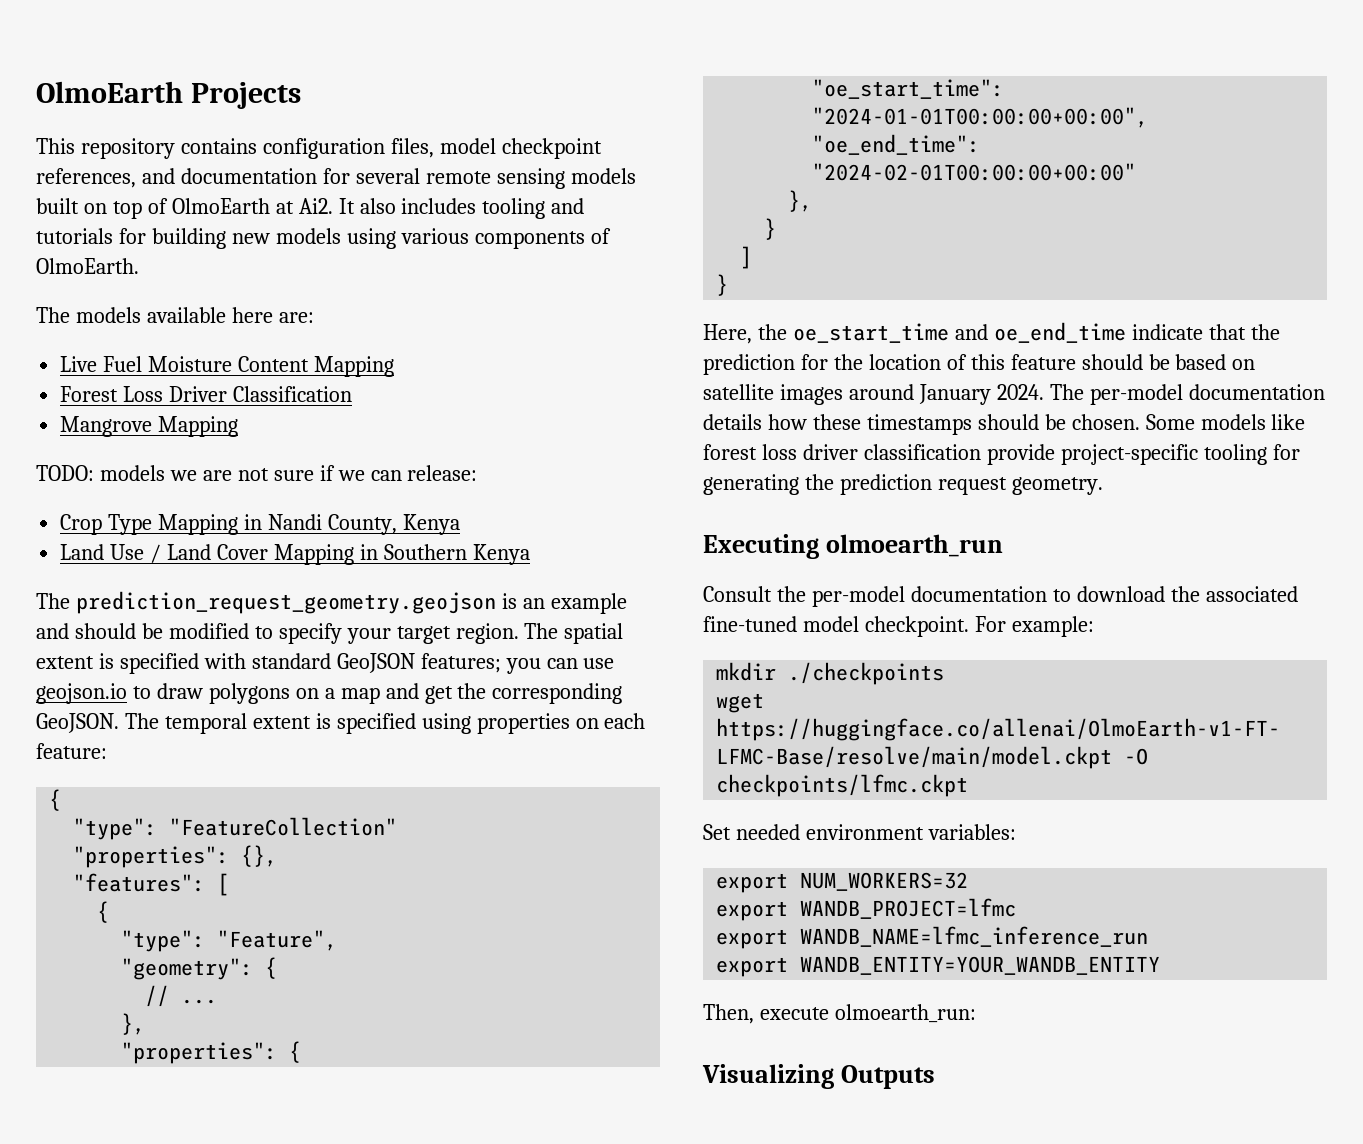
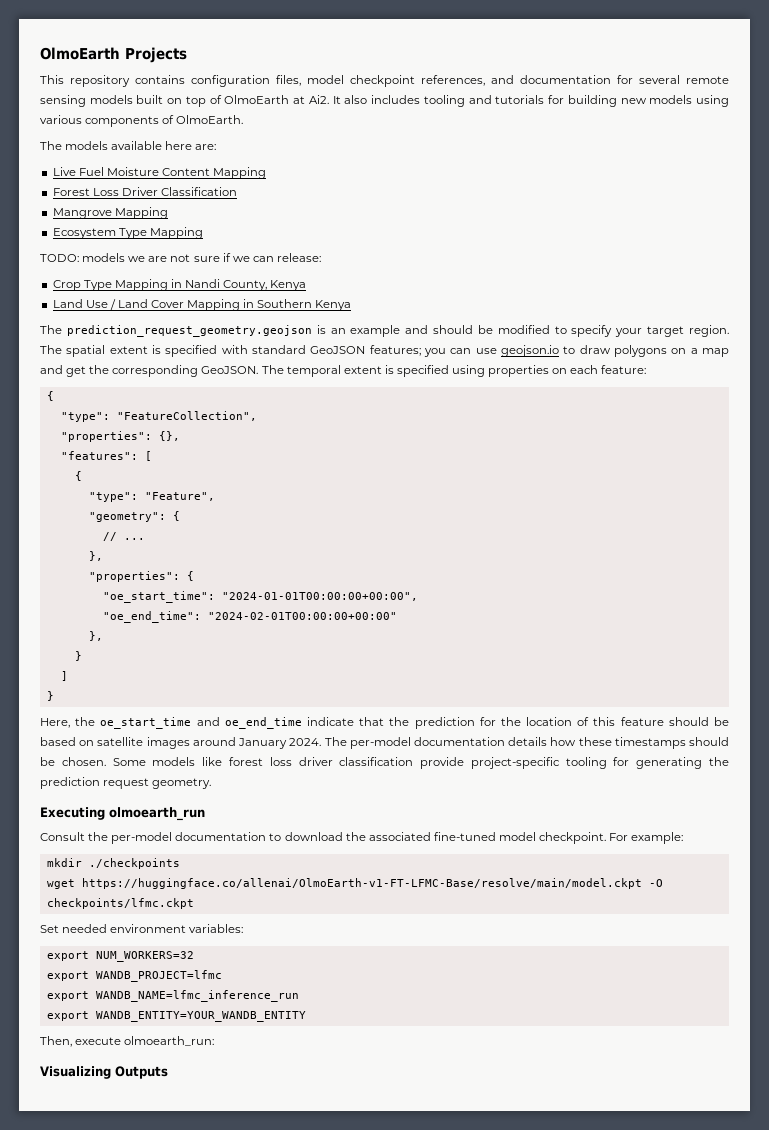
+ Ecosystem Type Mapping
- "type": "FeatureCollection"
+ "type": "FeatureCollection",

